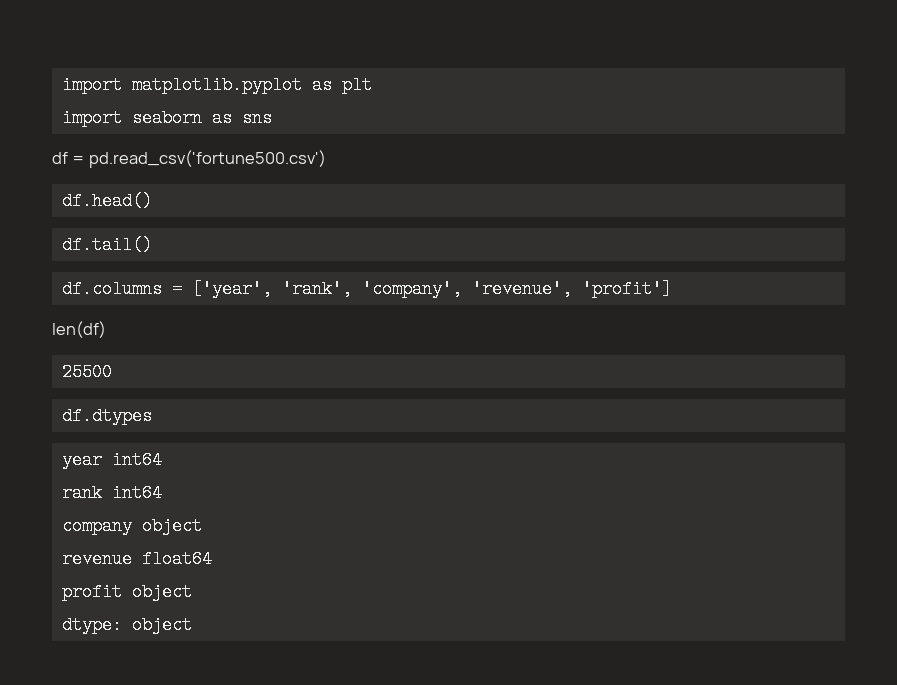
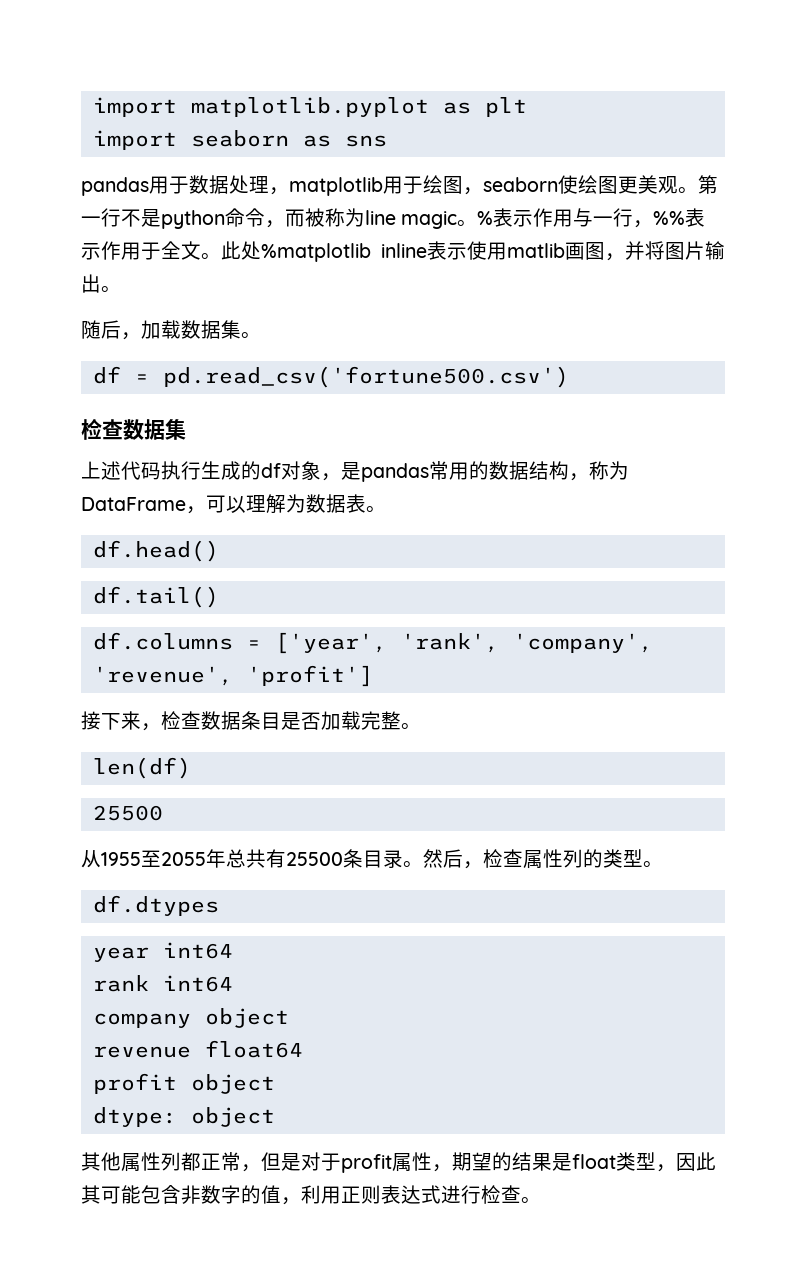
+ pandas用于数据处理，matplotlib用于绘图，seaborn使绘图更美观。第一行不是python命令，而被称为line magic。%表示作用与一行，%%表示作用于全文。此处%matplotlib inline表示使用matlib画图，并将图片输出。
+ 随后，加载数据集。
  df = pd.read_csv('fortune500.csv')
+ 检查数据集
+ 上述代码执行生成的df对象，是pandas常用的数据结构，称为DataFrame，可以理解为数据表。
+ 接下来，检查数据条目是否加载完整。
  len(df)
  25500
+ 从1955至2055年总共有25500条目录。然后，检查属性列的类型。
+ 其他属性列都正常，但是对于profit属性，期望的结果是float类型，因此其可能包含非数字的值，利用正则表达式进行检查。

